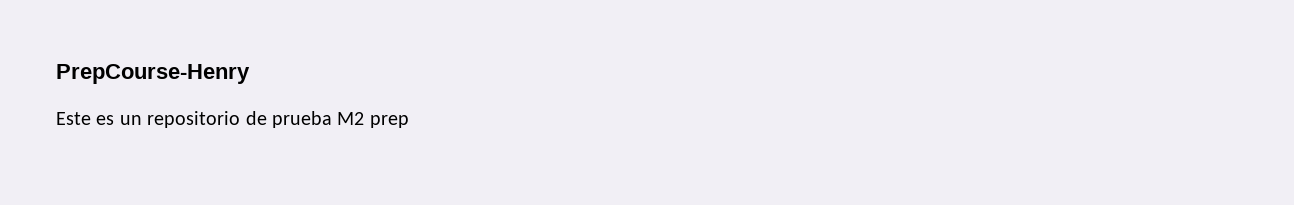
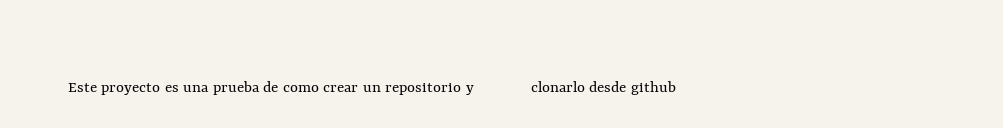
- PrepCourse-Henry
- Este es un repositorio de prueba M2 prep
+ Este proyecto es una prueba de como crear un repositorio y clonarlo desde github

